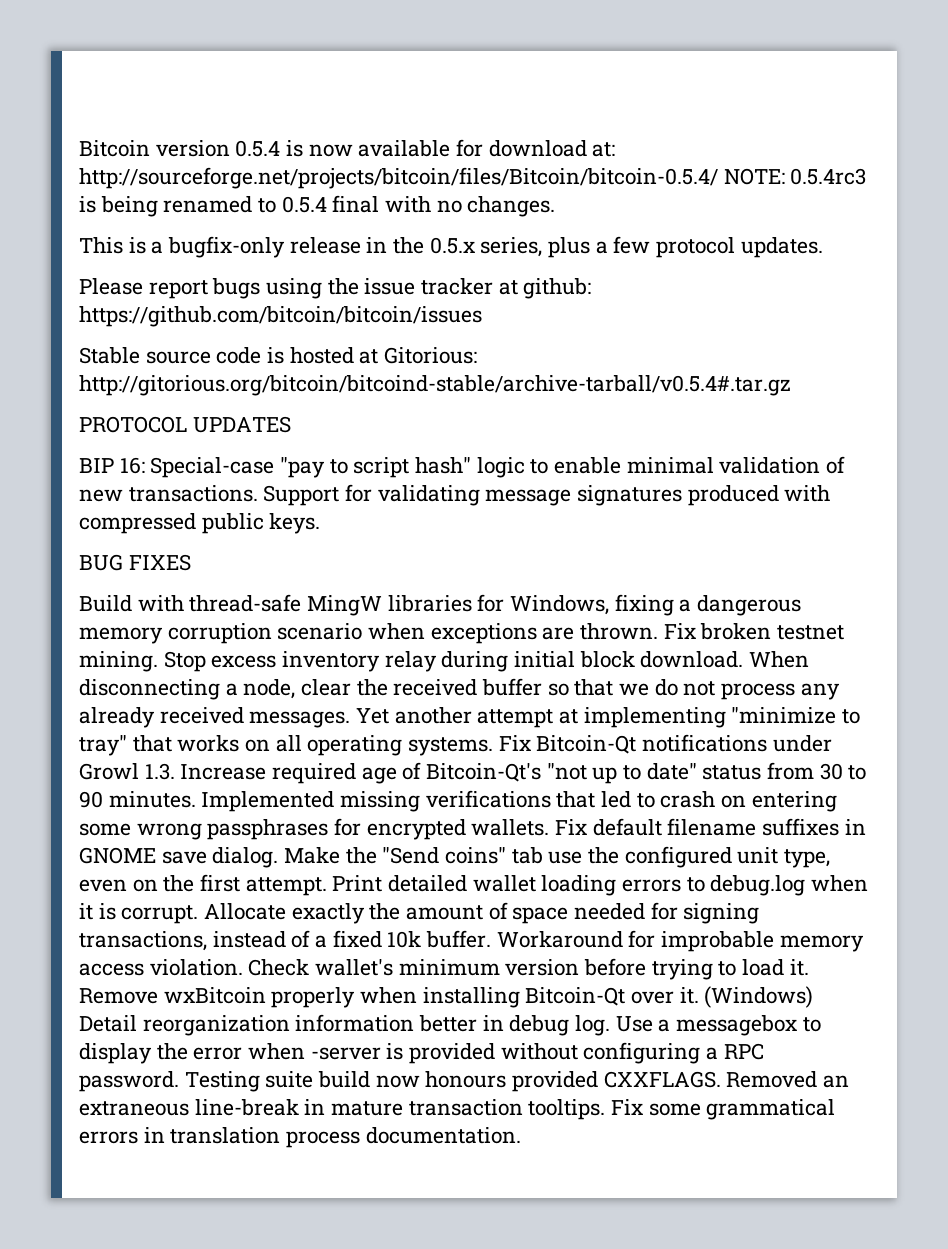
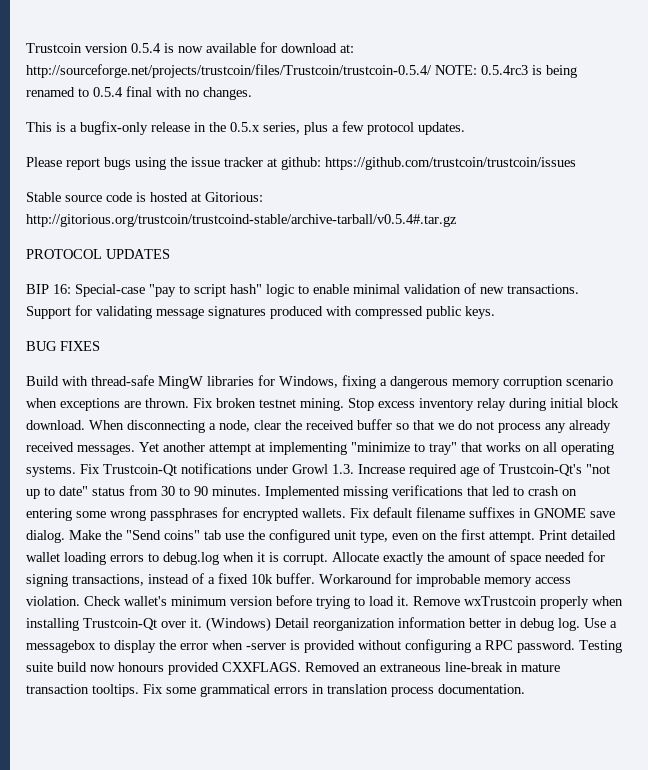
- Bitcoin version 0.5.4 is now available for download at: http://sourceforge.net/projects/bitcoin/files/Bitcoin/bitcoin-0.5.4/ NOTE: 0.5.4rc3 is being renamed to 0.5.4 final with no changes.
+ Trustcoin version 0.5.4 is now available for download at: http://sourceforge.net/projects/trustcoin/files/Trustcoin/trustcoin-0.5.4/ NOTE: 0.5.4rc3 is being renamed to 0.5.4 final with no changes.
- Please report bugs using the issue tracker at github: https://github.com/bitcoin/bitcoin/issues
+ Please report bugs using the issue tracker at github: https://github.com/trustcoin/trustcoin/issues
- Stable source code is hosted at Gitorious: http://gitorious.org/bitcoin/bitcoind-stable/archive-tarball/v0.5.4#.tar.gz
+ Stable source code is hosted at Gitorious: http://gitorious.org/trustcoin/trustcoind-stable/archive-tarball/v0.5.4#.tar.gz
- Fix Bitcoin-Qt notifications under Growl 1.3. Increase required age of Bitcoin-Qt's "not up to date" status from 30 to 90 minutes.
+ Fix Trustcoin-Qt notifications under Growl 1.3. Increase required age of Trustcoin-Qt's "not up to date" status from 30 to 90 minutes.
- Remove wxBitcoin properly when installing Bitcoin-Qt over it.
+ Remove wxTrustcoin properly when installing Trustcoin-Qt over it.

